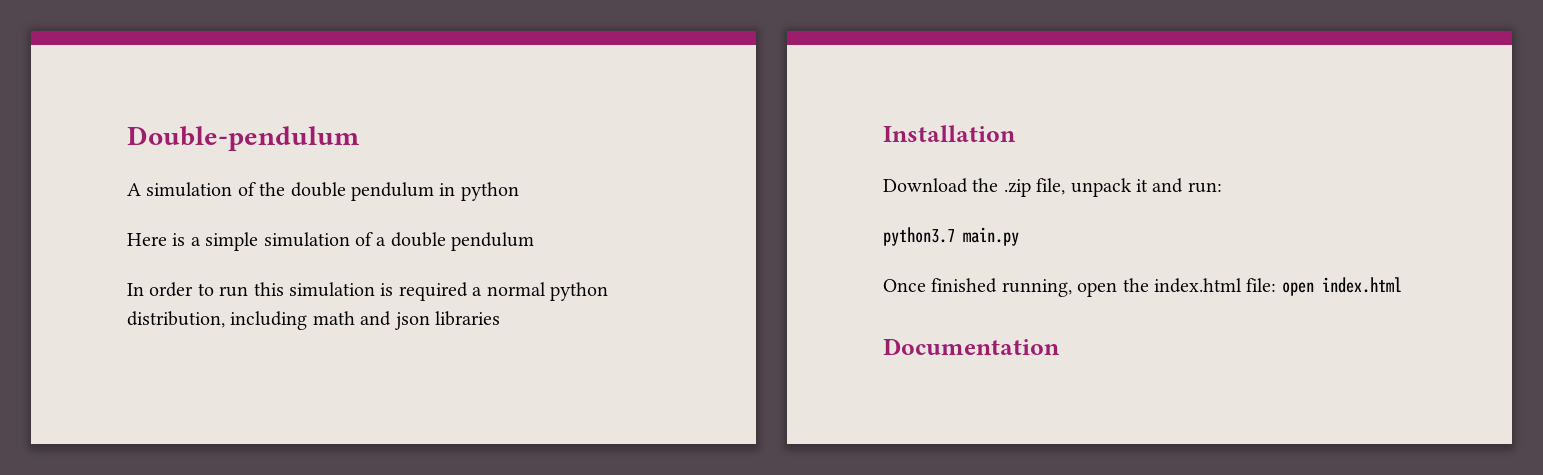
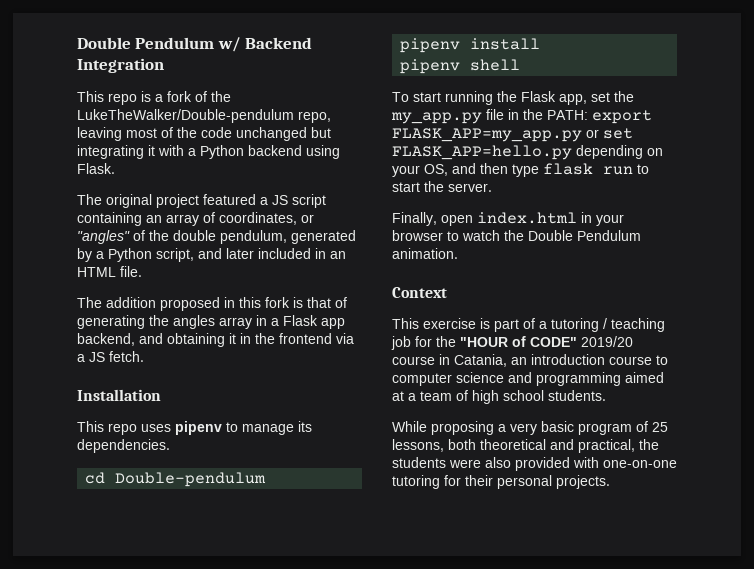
- Double-pendulum
- A simulation of the double pendulum in python
- Here is a simple simulation of a double pendulum
- In order to run this simulation is required a normal python distribution, including math and json libraries
+ Double Pendulum w/ Backend Integration
+ This repo is a fork of the LukeTheWalker/Double-pendulum repo, leaving most of the code unchanged but integrating it with a Python backend using Flask.
+ The original project featured a JS script containing an array of coordinates, or "angles" of the double pendulum, generated by a Python script, and later included in an HTML file.
+ The addition proposed in this fork is that of generating the angles array in a Flask app backend, and obtaining it in the frontend via a JS fetch.
  Installation
- Download the .zip file, unpack it and run:
- python3.7 main.py
- Once finished running, open the index.html file: open index.html
- Documentation
+ This repo uses pipenv to manage its dependencies.
+ cd Double-pendulum
+ pipenv install
+ pipenv shell
+ To start running the Flask app, set the my_app.py file in the PATH: export FLASK_APP=my_app.py or set FLASK_APP=hello.py depending on your OS, and then type flask run to start the server.
+ Finally, open index.html in your browser to watch the Double Pendulum animation.
+ Context
+ This exercise is part of a tutoring / teaching job for the "HOUR of CODE" 2019/20 course in Catania, an introduction course to computer science and programming aimed at a team of high school students.
+ While proposing a very basic program of 25 lessons, both theoretical and practical, the students were also provided with one-on-one tutoring for their personal projects.

